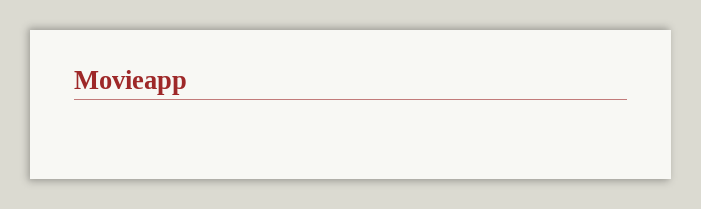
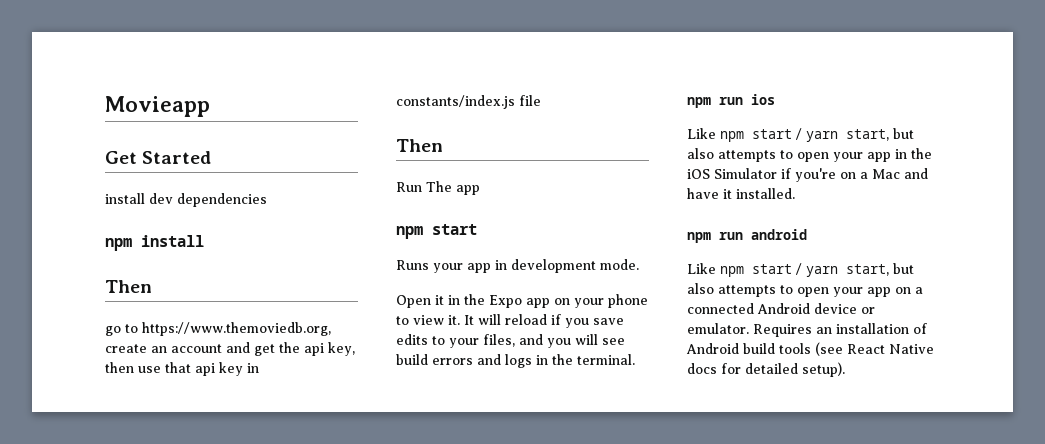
+ Get Started
+ install dev dependencies
+ npm install
+ Then
+ go to https://www.themoviedb.org, create an account and get the api key, then use that api key in constants/index.js file
+ Then
+ Run The app
+ npm start
+ Runs your app in development mode.
+ Open it in the Expo app on your phone to view it. It will reload if you save edits to your files, and you will see build errors and logs in the terminal.
+ npm run ios
+ Like npm start / yarn start, but also attempts to open your app in the iOS Simulator if you're on a Mac and have it installed.
+ npm run android
+ Like npm start / yarn start, but also attempts to open your app on a connected Android device or emulator. Requires an installation of Android build tools (see React Native docs for detailed setup).

